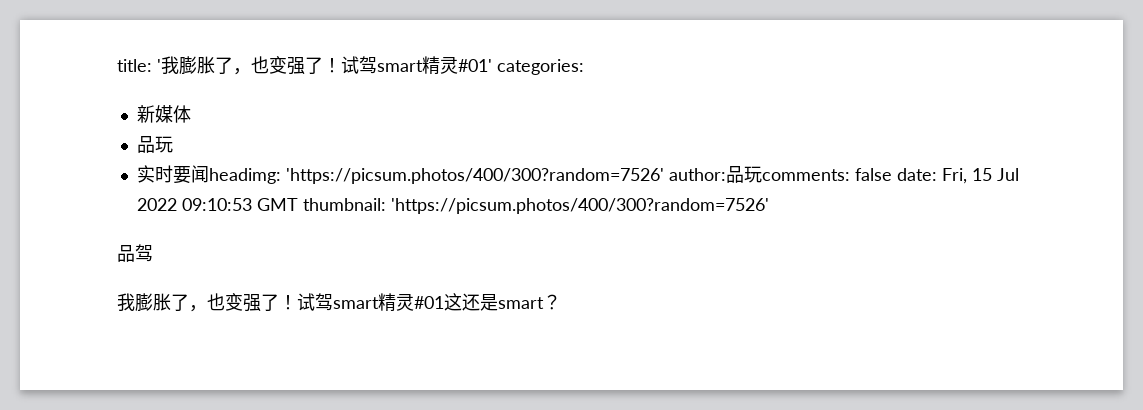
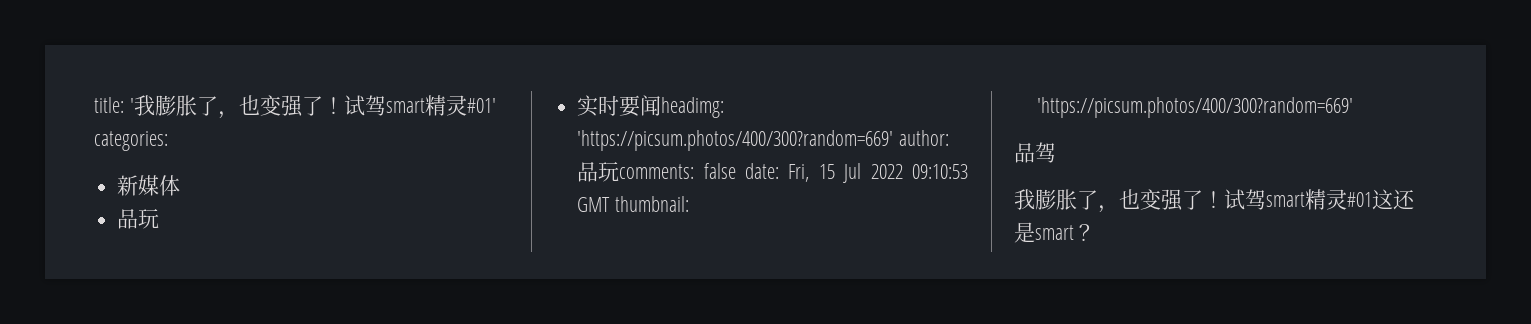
- 实时要闻headimg: 'https://picsum.photos/400/300?random=7526' author:品玩comments: false date: Fri, 15 Jul 2022 09:10:53 GMT thumbnail: 'https://picsum.photos/400/300?random=7526'
+ 实时要闻headimg: 'https://picsum.photos/400/300?random=669' author:品玩comments: false date: Fri, 15 Jul 2022 09:10:53 GMT thumbnail: 'https://picsum.photos/400/300?random=669'

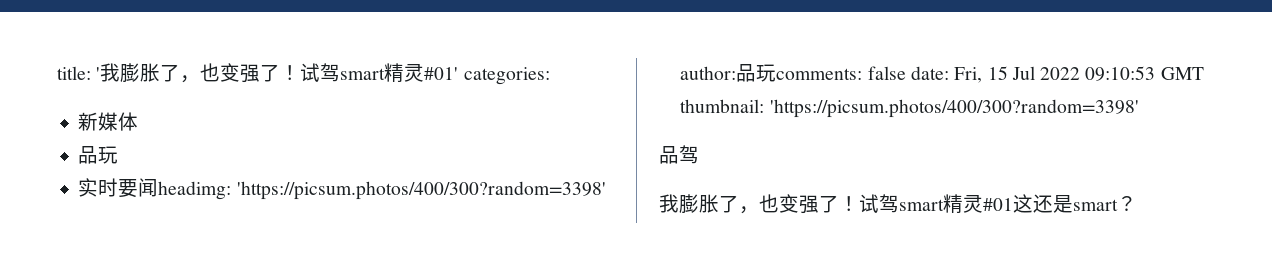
- 实时要闻headimg: 'https://picsum.photos/400/300?random=669' author:品玩comments: false date: Fri, 15 Jul 2022 09:10:53 GMT thumbnail: 'https://picsum.photos/400/300?random=669'
+ 实时要闻headimg: 'https://picsum.photos/400/300?random=3398' author:品玩comments: false date: Fri, 15 Jul 2022 09:10:53 GMT thumbnail: 'https://picsum.photos/400/300?random=3398'

